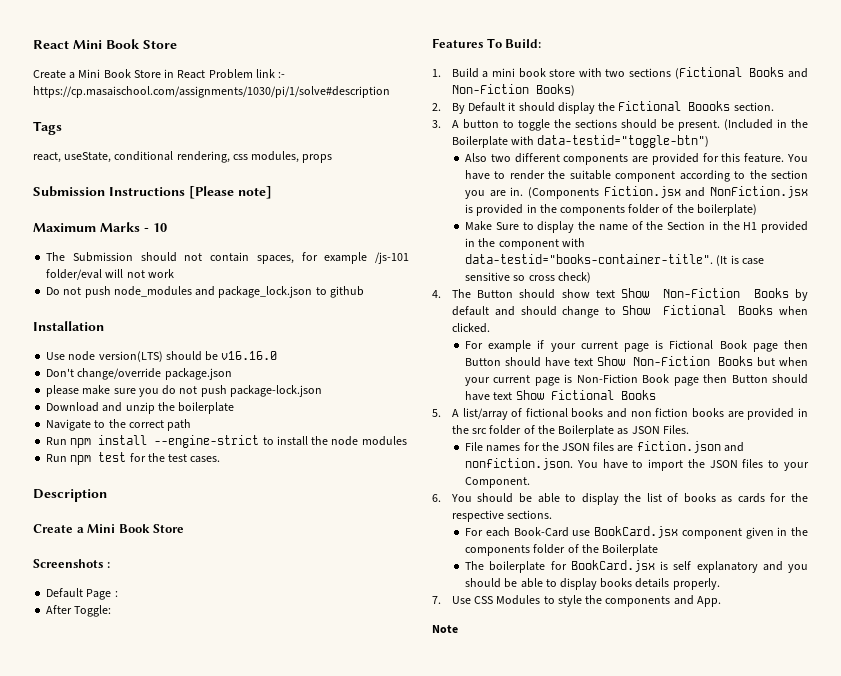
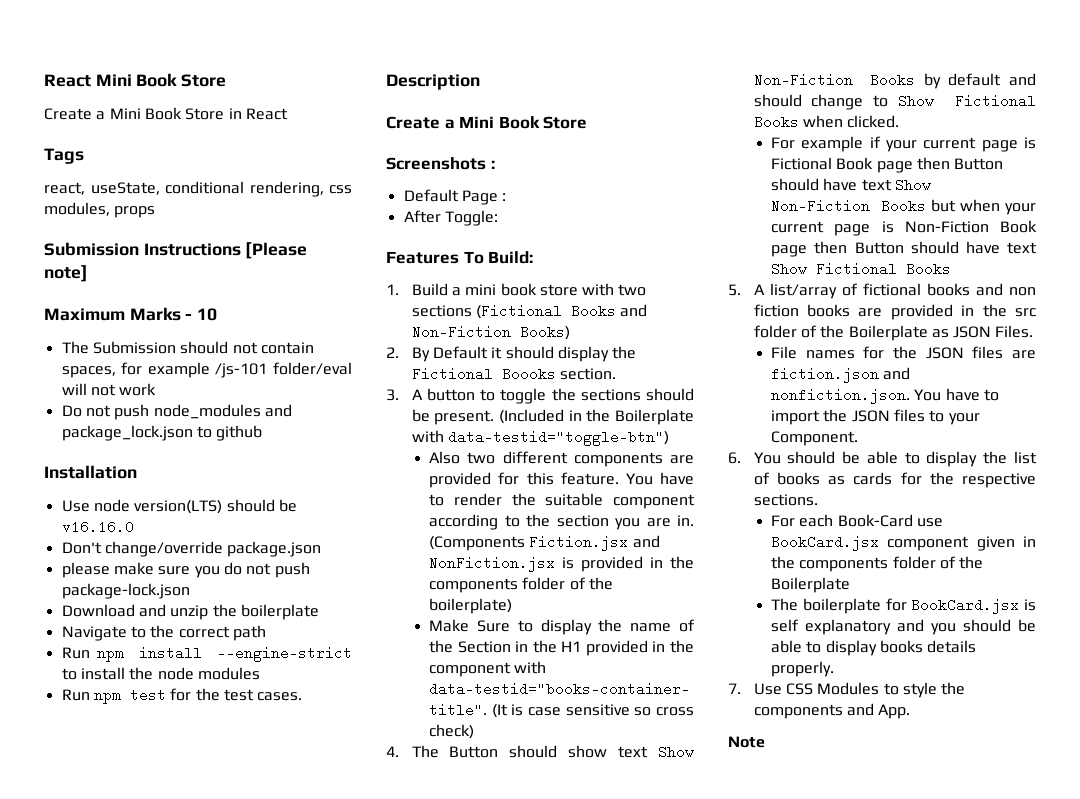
- Create a Mini Book Store in React Problem link :- https://cp.masaischool.com/assignments/1030/pi/1/solve#description
+ Create a Mini Book Store in React

